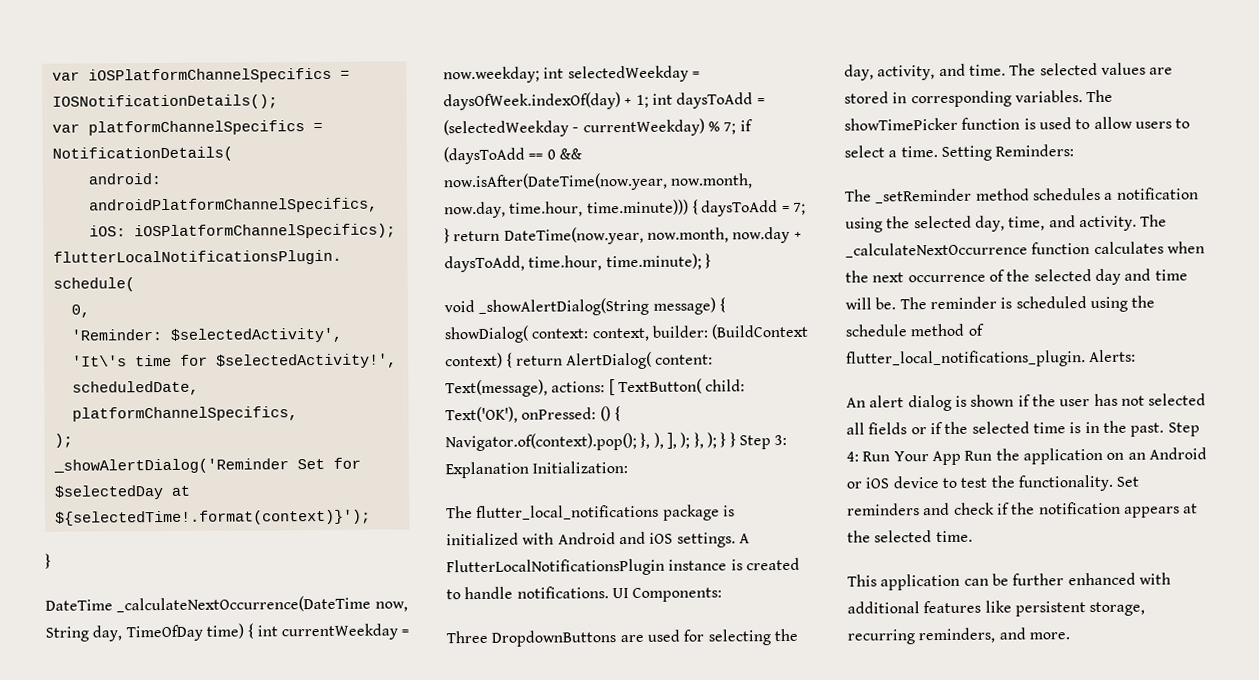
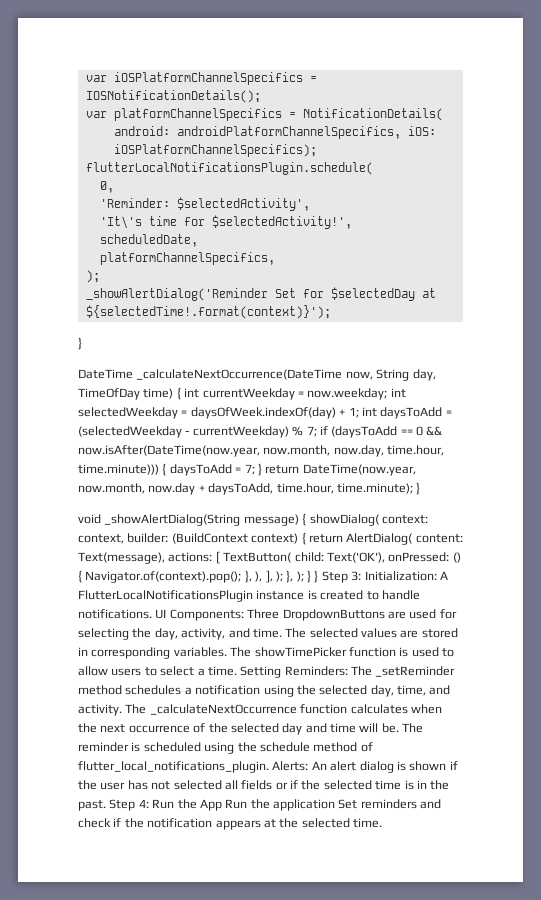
- void _showAlertDialog(String message) { showDialog( context: context, builder: (BuildContext context) { return AlertDialog( content: Text(message), actions: [ TextButton( child: Text('OK'), onPressed: () { Navigator.of(context).pop(); }, ), ], ); }, ); } } Step 3: Explanation Initialization:
- The flutter_local_notifications package is initialized with Android and iOS settings. A FlutterLocalNotificationsPlugin instance is created to handle notifications.
+ void _showAlertDialog(String message) { showDialog( context: context, builder: (BuildContext context) { return AlertDialog( content: Text(message), actions: [ TextButton( child: Text('OK'), onPressed: () { Navigator.of(context).pop(); }, ), ], ); }, ); } } Step 3: Initialization: A FlutterLocalNotificationsPlugin instance is created to handle notifications.
- UI Components:
- Three DropdownButtons are used for selecting the day, activity, and time.
+ UI Components: Three DropdownButtons are used for selecting the day, activity, and time.
- Setting Reminders:
- The _setReminder method schedules a notification using the selected day, time, and activity.
+ Setting Reminders: The _setReminder method schedules a notification using the selected day, time, and activity.
- Alerts:
- An alert dialog is shown if the user has not selected all fields or if the selected time is in the past.
+ Alerts: An alert dialog is shown if the user has not selected all fields or if the selected time is in the past.
- Step 4: Run Your App Run the application on an Android or iOS device to test the functionality. Set reminders and check if the notification appears at the selected time.
+ Step 4: Run the App Run the application Set reminders and check if the notification appears at the selected time.
- This application can be further enhanced with additional features like persistent storage, recurring reminders, and more.

